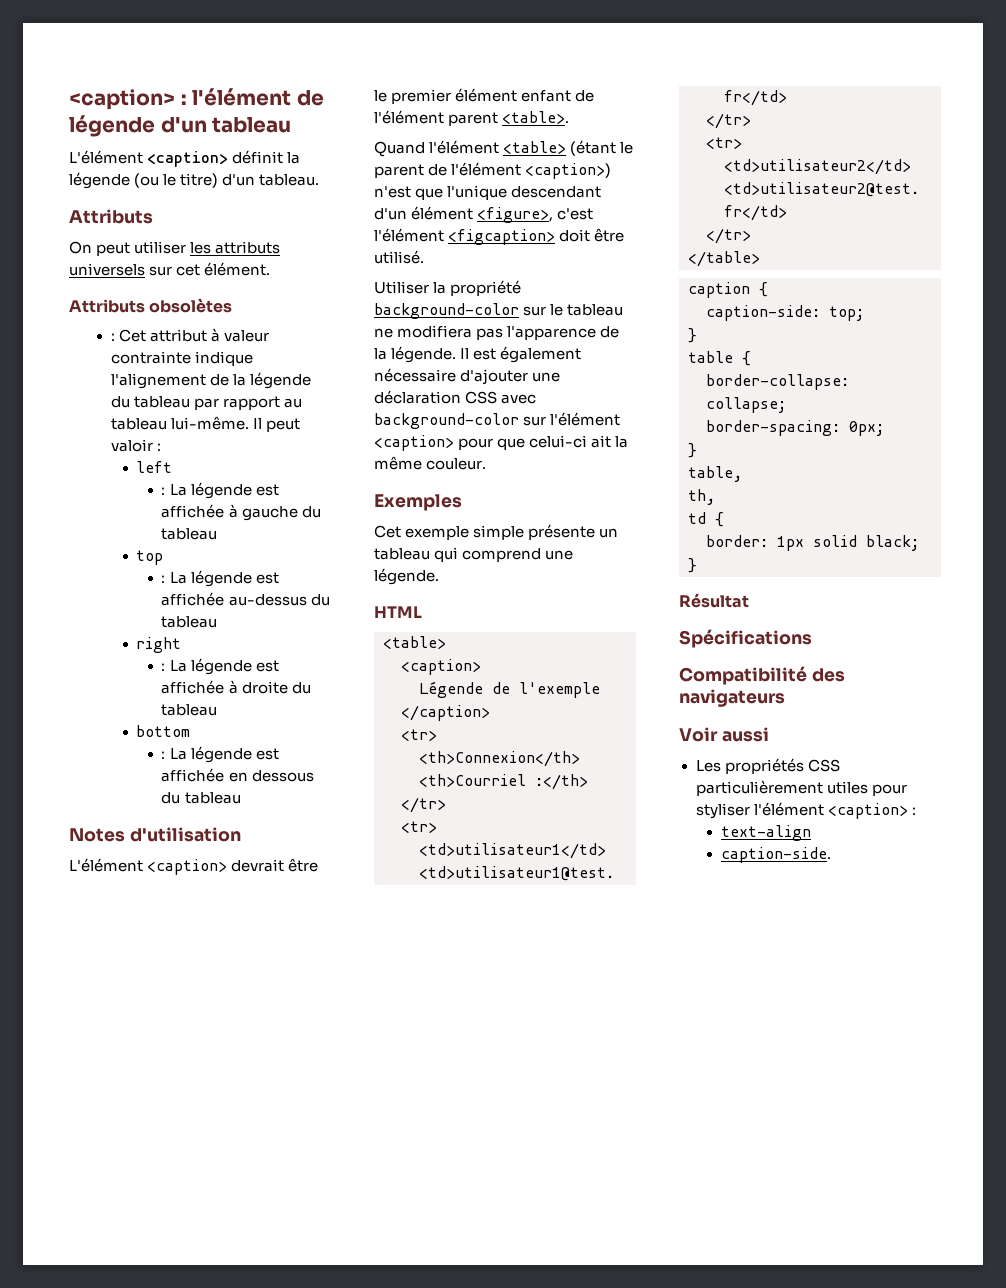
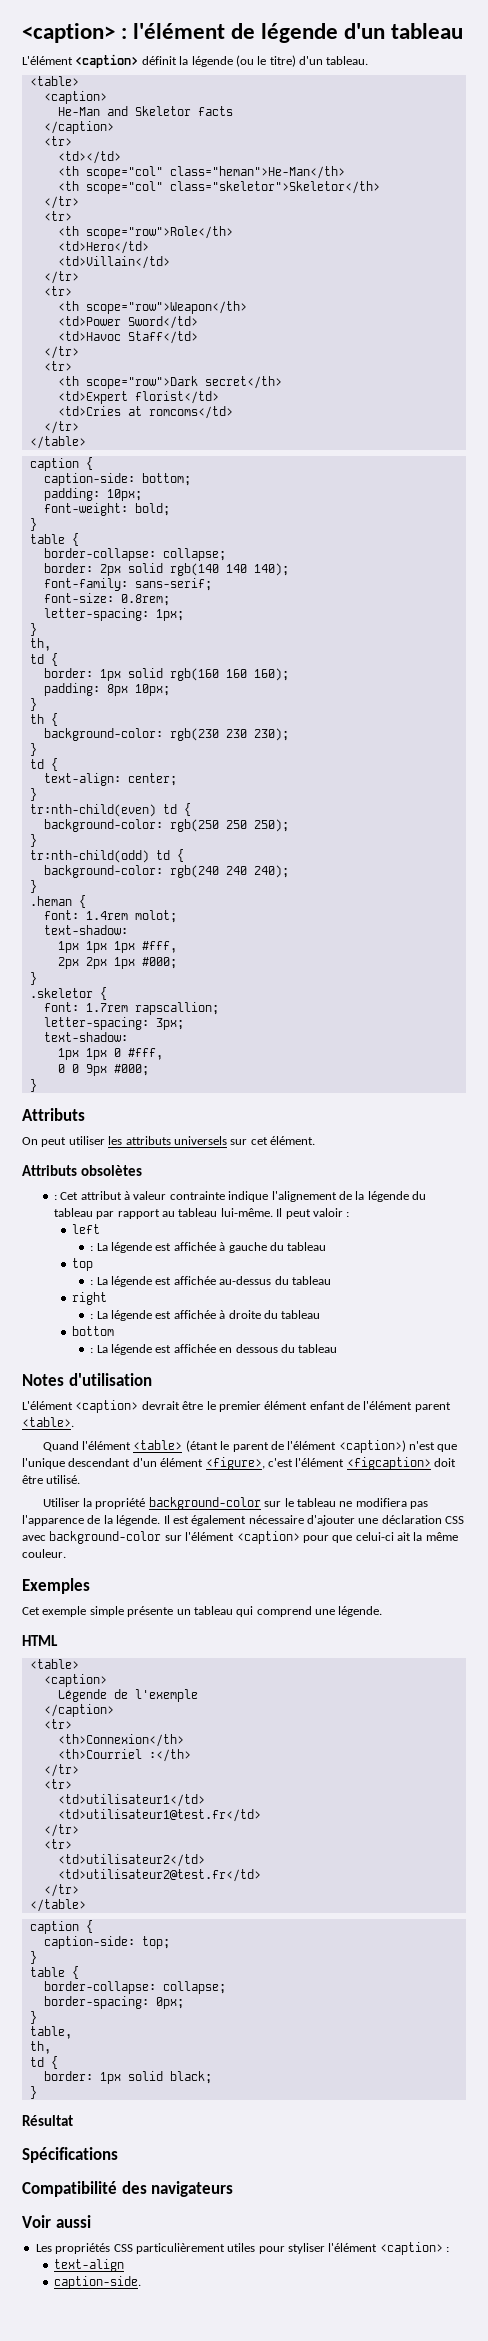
  L'élément <caption> définit la légende (ou le titre) d'un tableau.
+ <table>
+ <caption>
+ He-Man and Skeletor facts
+ </caption>
+ <tr>
+ <td></td>
+ <th scope="col" class="heman">He-Man</th>
+ <th scope="col" class="skeletor">Skeletor</th>
+ </tr>
+ <tr>
+ <th scope="row">Role</th>
+ <td>Hero</td>
+ <td>Villain</td>
+ </tr>
+ <tr>
+ <th scope="row">Weapon</th>
+ <td>Power Sword</td>
+ <td>Havoc Staff</td>
+ </tr>
+ <tr>
+ <th scope="row">Dark secret</th>
+ <td>Expert florist</td>
+ <td>Cries at romcoms</td>
+ </tr>
+ </table>
+ caption {
+ caption-side: bottom;
+ padding: 10px;
+ font-weight: bold;
+ }
+ table {
+ border-collapse: collapse;
+ border: 2px solid rgb(140 140 140);
+ font-family: sans-serif;
+ font-size: 0.8rem;
+ letter-spacing: 1px;
+ }
+ th,
+ td {
+ border: 1px solid rgb(160 160 160);
+ padding: 8px 10px;
+ }
+ th {
+ background-color: rgb(230 230 230);
+ }
+ td {
+ text-align: center;
+ }
+ tr:nth-child(even) td {
+ background-color: rgb(250 250 250);
+ }
+ tr:nth-child(odd) td {
+ background-color: rgb(240 240 240);
+ }
+ .heman {
+ font: 1.4rem molot;
+ text-shadow:
+ 1px 1px 1px #fff,
+ 2px 2px 1px #000;
+ }
+ .skeletor {
+ font: 1.7rem rapscallion;
+ letter-spacing: 3px;
+ text-shadow:
+ 1px 1px 0 #fff,
+ 0 0 9px #000;
+ }

